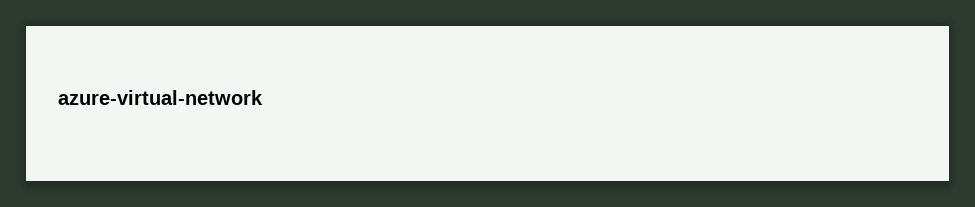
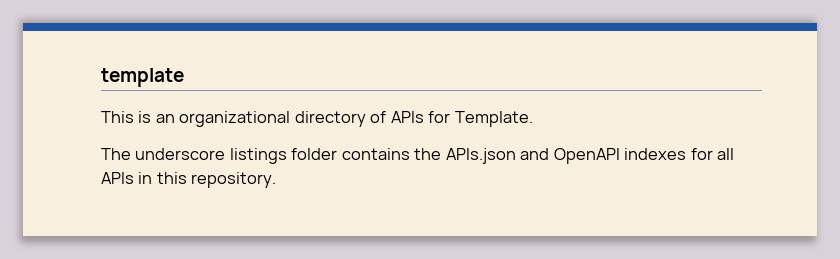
- azure-virtual-network
+ template
+ This is an organizational directory of APIs for Template.
+ The underscore listings folder contains the APIs.json and OpenAPI indexes for all APIs in this repository.

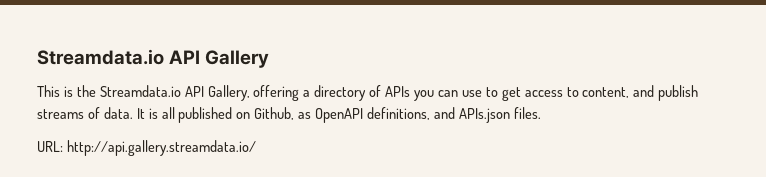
- template
+ Streamdata.io API Gallery
- This is an organizational directory of APIs for Template.
- The underscore listings folder contains the APIs.json and OpenAPI indexes for all APIs in this repository.
+ This is the Streamdata.io API Gallery, offering a directory of APIs you can use to get access to content, and publish streams of data. It is all published on Github, as OpenAPI definitions, and APIs.json files.
+ URL: http://api.gallery.streamdata.io/

